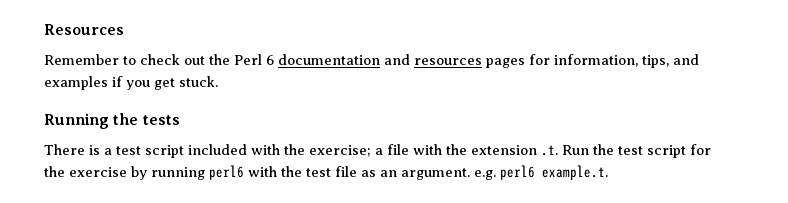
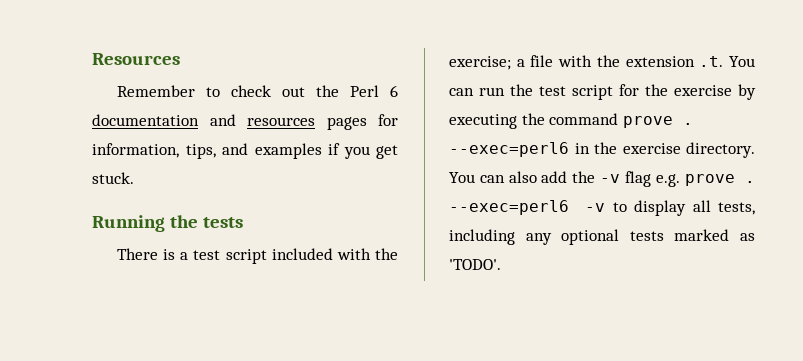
- There is a test script included with the exercise; a file with the extension .t. Run the test script for the exercise by running perl6 with the test file as an argument. e.g. perl6 example.t.
+ There is a test script included with the exercise; a file with the extension .t. You can run the test script for the exercise by executing the command prove . --exec=perl6 in the exercise directory. You can also add the -v flag e.g. prove . --exec=perl6 -v to display all tests, including any optional tests marked as 'TODO'.

